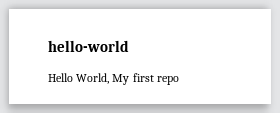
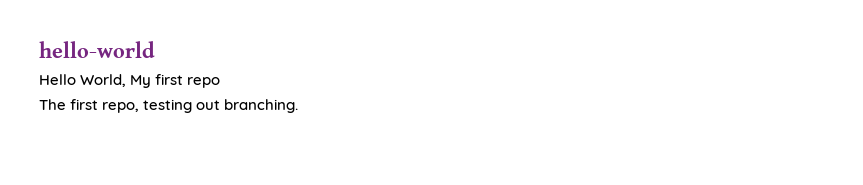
+ The first repo, testing out branching.

